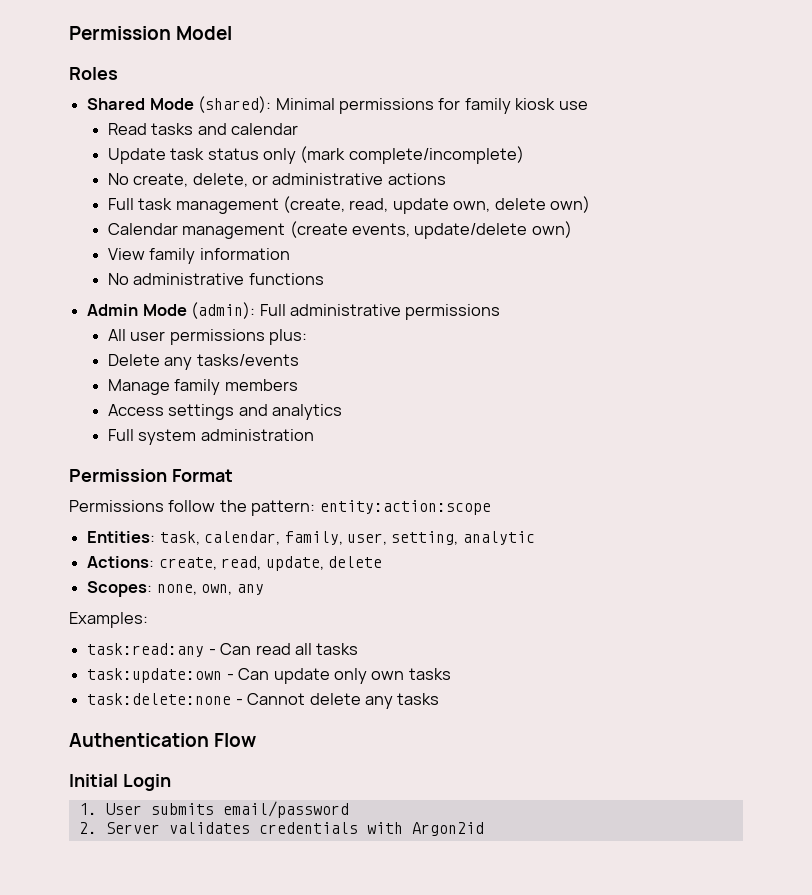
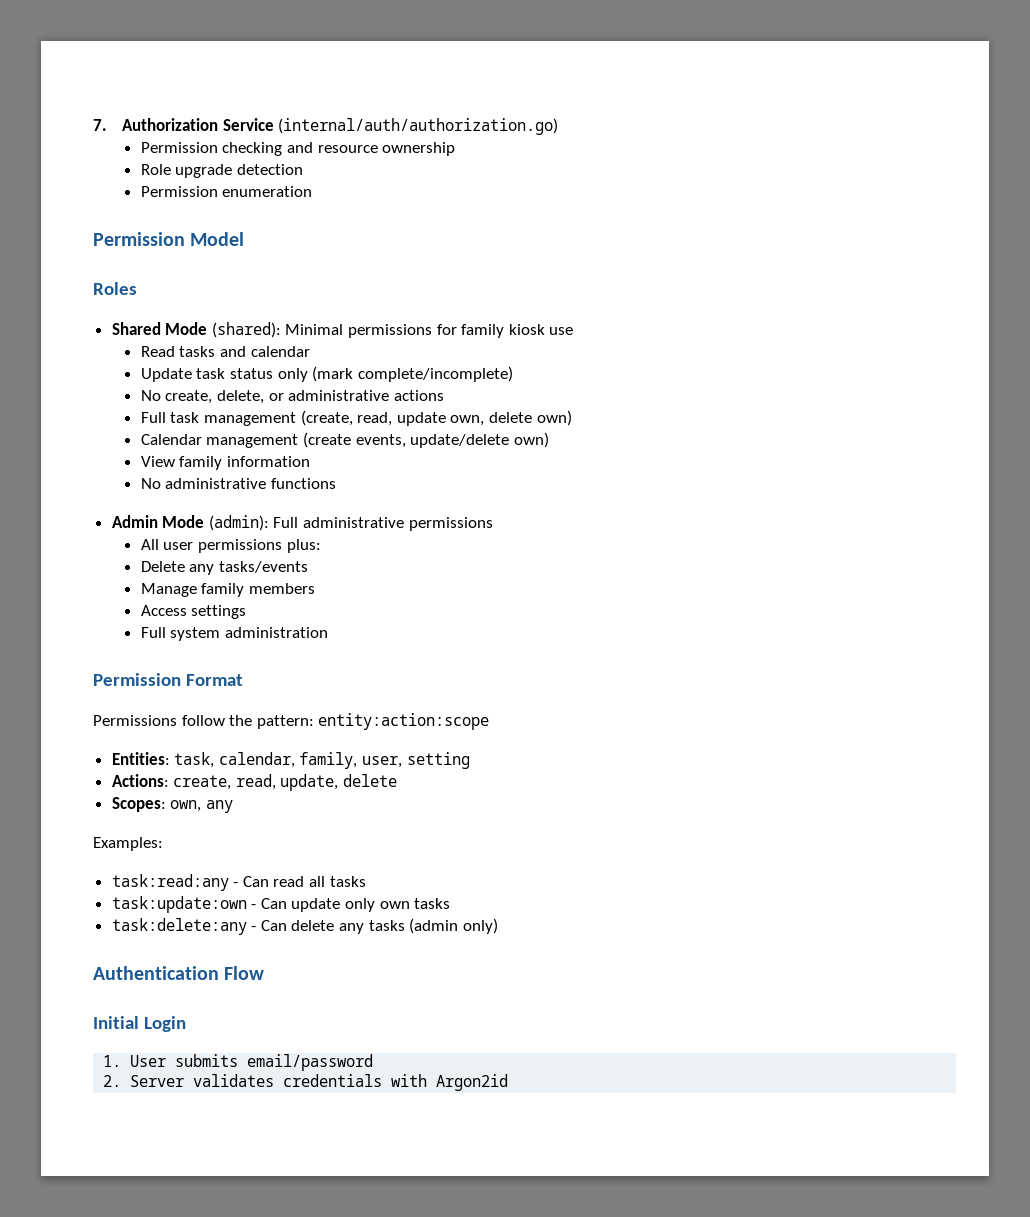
+ 7. Authorization Service (internal/auth/authorization.go)
+ Permission checking and resource ownership
+ Role upgrade detection
+ Permission enumeration
- Access settings and analytics
+ Access settings
- Entities: task, calendar, family, user, setting, analytic
+ Entities: task, calendar, family, user, setting
- Scopes: none, own, any
+ Scopes: own, any
- task:delete:none - Cannot delete any tasks
+ task:delete:any - Can delete any tasks (admin only)

